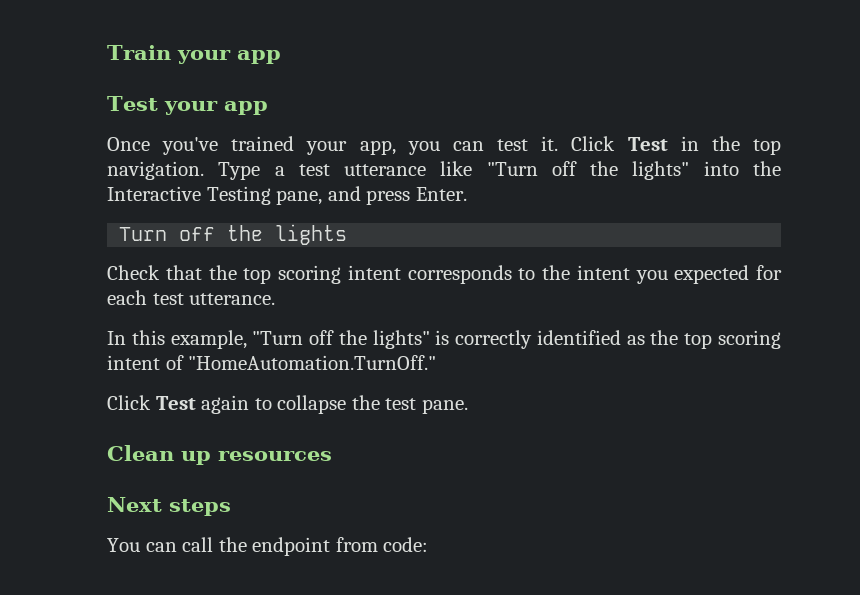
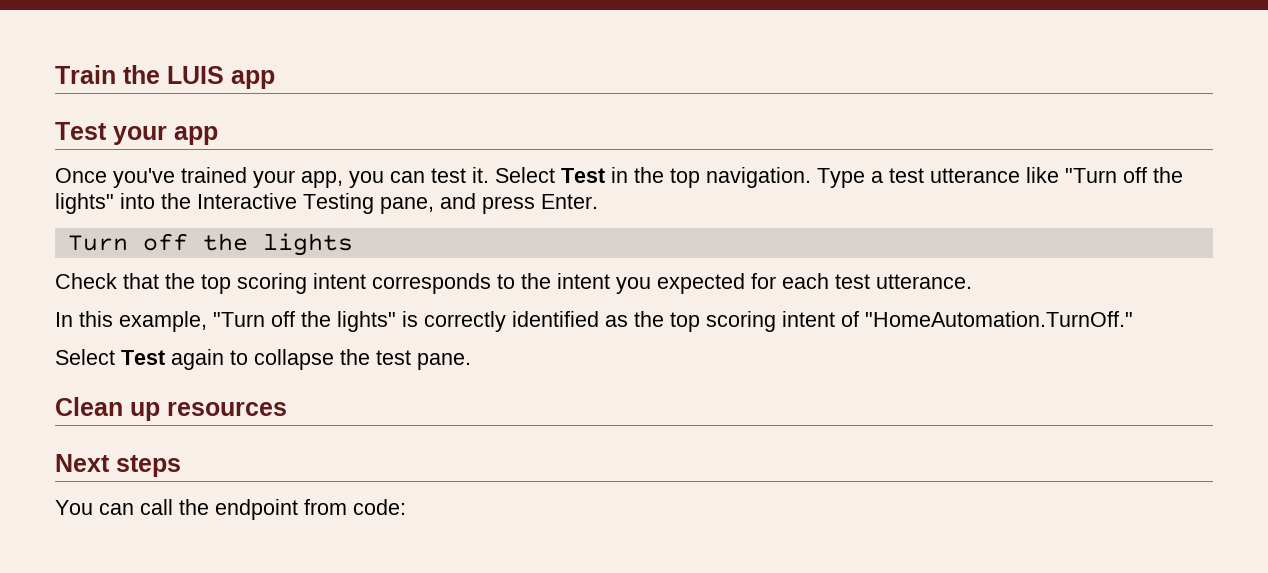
- Train your app
+ Train the LUIS app
- Click Test in the top navigation.
+ Select Test in the top navigation.
- Click Test again to collapse the test pane.
+ Select Test again to collapse the test pane.

